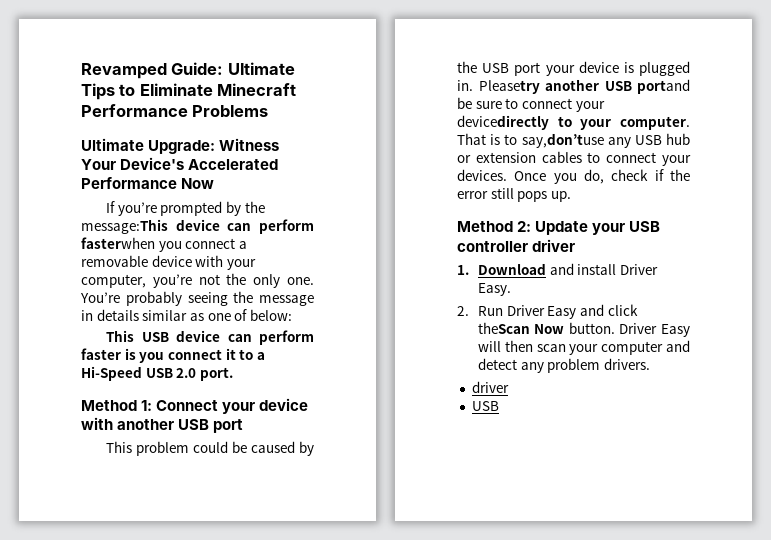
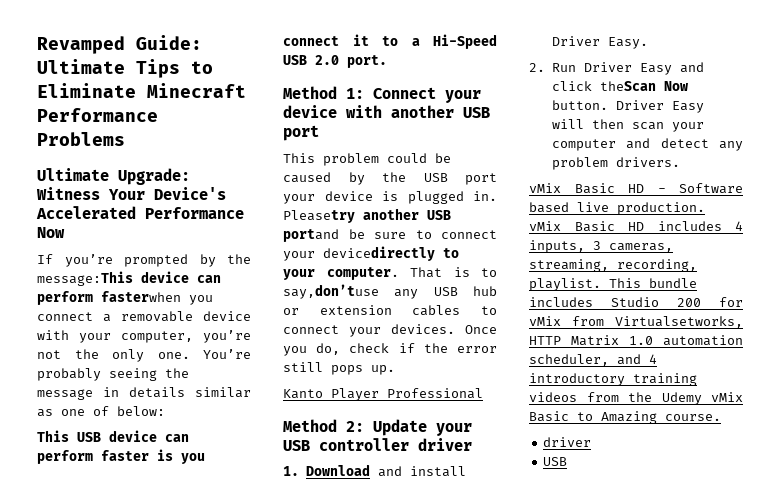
+ Kanto Player Professional
+ vMix Basic HD - Software based live production. vMix Basic HD includes 4 inputs, 3 cameras, streaming, recording, playlist. This bundle includes Studio 200 for vMix from Virtualsetworks, HTTP Matrix 1.0 automation scheduler, and 4 introductory training videos from the Udemy vMix Basic to Amazing course.

